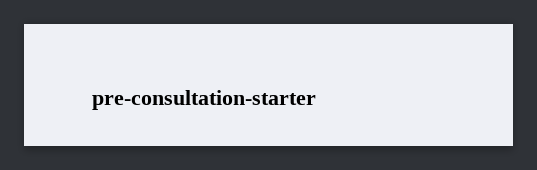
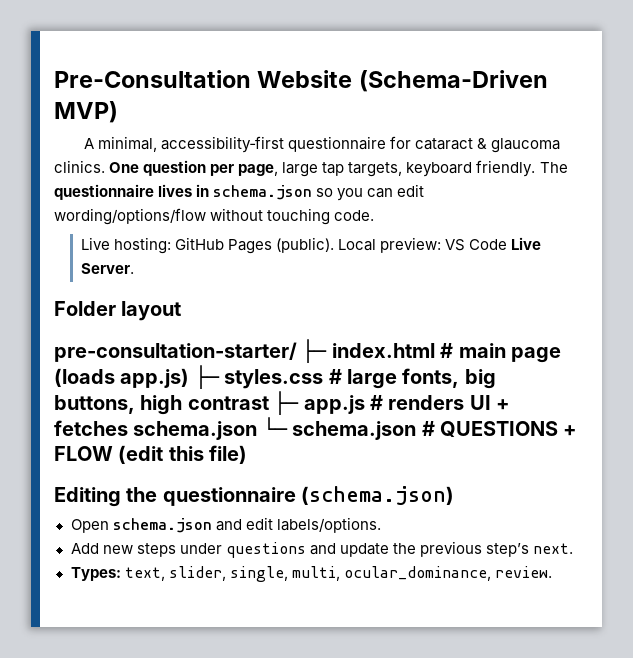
- pre-consultation-starter
+ Pre‑Consultation Website (Schema‑Driven MVP)
+ A minimal, accessibility‑first questionnaire for cataract & glaucoma clinics. One question per page, large tap targets, keyboard friendly. The questionnaire lives in schema.json so you can edit wording/options/flow without touching code.
+ Live hosting: GitHub Pages (public). Local preview: VS Code Live Server.
+ Folder layout
+ pre-consultation-starter/ ├─ index.html # main page (loads app.js) ├─ styles.css # large fonts, big buttons, high contrast ├─ app.js # renders UI + fetches schema.json └─ schema.json # QUESTIONS + FLOW (edit this file)
+ Editing the questionnaire (schema.json)
+ Open schema.json and edit labels/options.
+ Add new steps under questions and update the previous step’s next.
+ Types: text, slider, single, multi, ocular_dominance, review.

